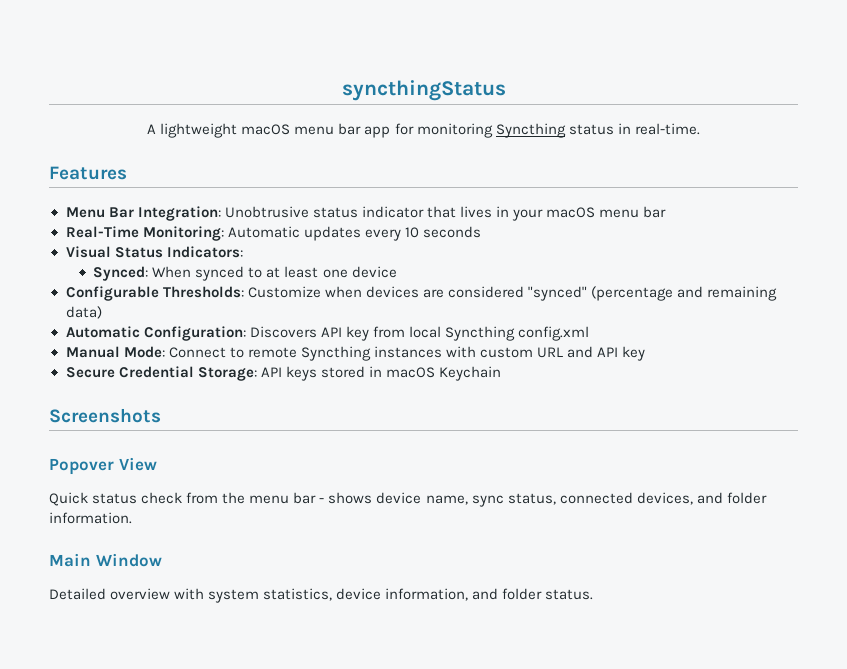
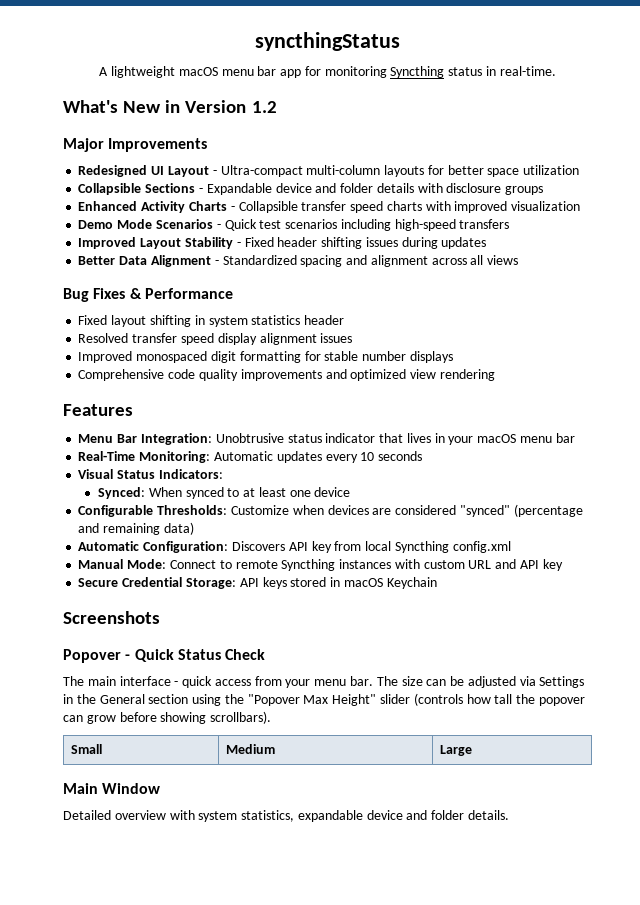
+ What's New in Version 1.2
+ Major Improvements
+ Redesigned UI Layout - Ultra-compact multi-column layouts for better space utilization
+ Collapsible Sections - Expandable device and folder details with disclosure groups
+ Enhanced Activity Charts - Collapsible transfer speed charts with improved visualization
+ Demo Mode Scenarios - Quick test scenarios including high-speed transfers
+ Improved Layout Stability - Fixed header shifting issues during updates
+ Better Data Alignment - Standardized spacing and alignment across all views
+ Bug Fixes & Performance
+ Fixed layout shifting in system statistics header
+ Resolved transfer speed display alignment issues
+ Improved monospaced digit formatting for stable number displays
+ Comprehensive code quality improvements and optimized view rendering
- Popover View
- Quick status check from the menu bar - shows device name, sync status, connected devices, and folder information.
+ Popover - Quick Status Check
+ The main interface - quick access from your menu bar. The size can be adjusted via Settings in the General section using the "Popover Max Height" slider (controls how tall the popover can grow before showing scrollbars).
+ Small | Medium | Large
- Detailed overview with system statistics, device information, and folder status.
+ Detailed overview with system statistics, expandable device and folder details.

